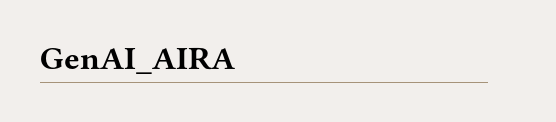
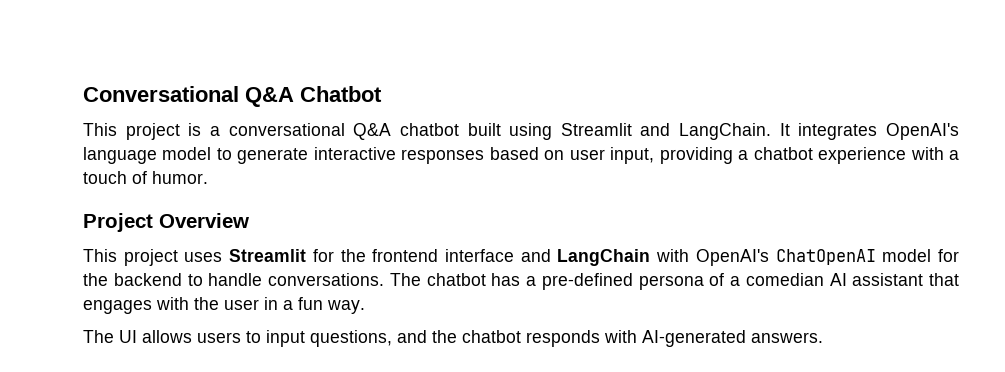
- GenAI_AIRA
+ Conversational Q&A Chatbot
+ This project is a conversational Q&A chatbot built using Streamlit and LangChain. It integrates OpenAI's language model to generate interactive responses based on user input, providing a chatbot experience with a touch of humor.
+ Project Overview
+ This project uses Streamlit for the frontend interface and LangChain with OpenAI's ChatOpenAI model for the backend to handle conversations. The chatbot has a pre-defined persona of a comedian AI assistant that engages with the user in a fun way.
+ The UI allows users to input questions, and the chatbot responds with AI-generated answers.

